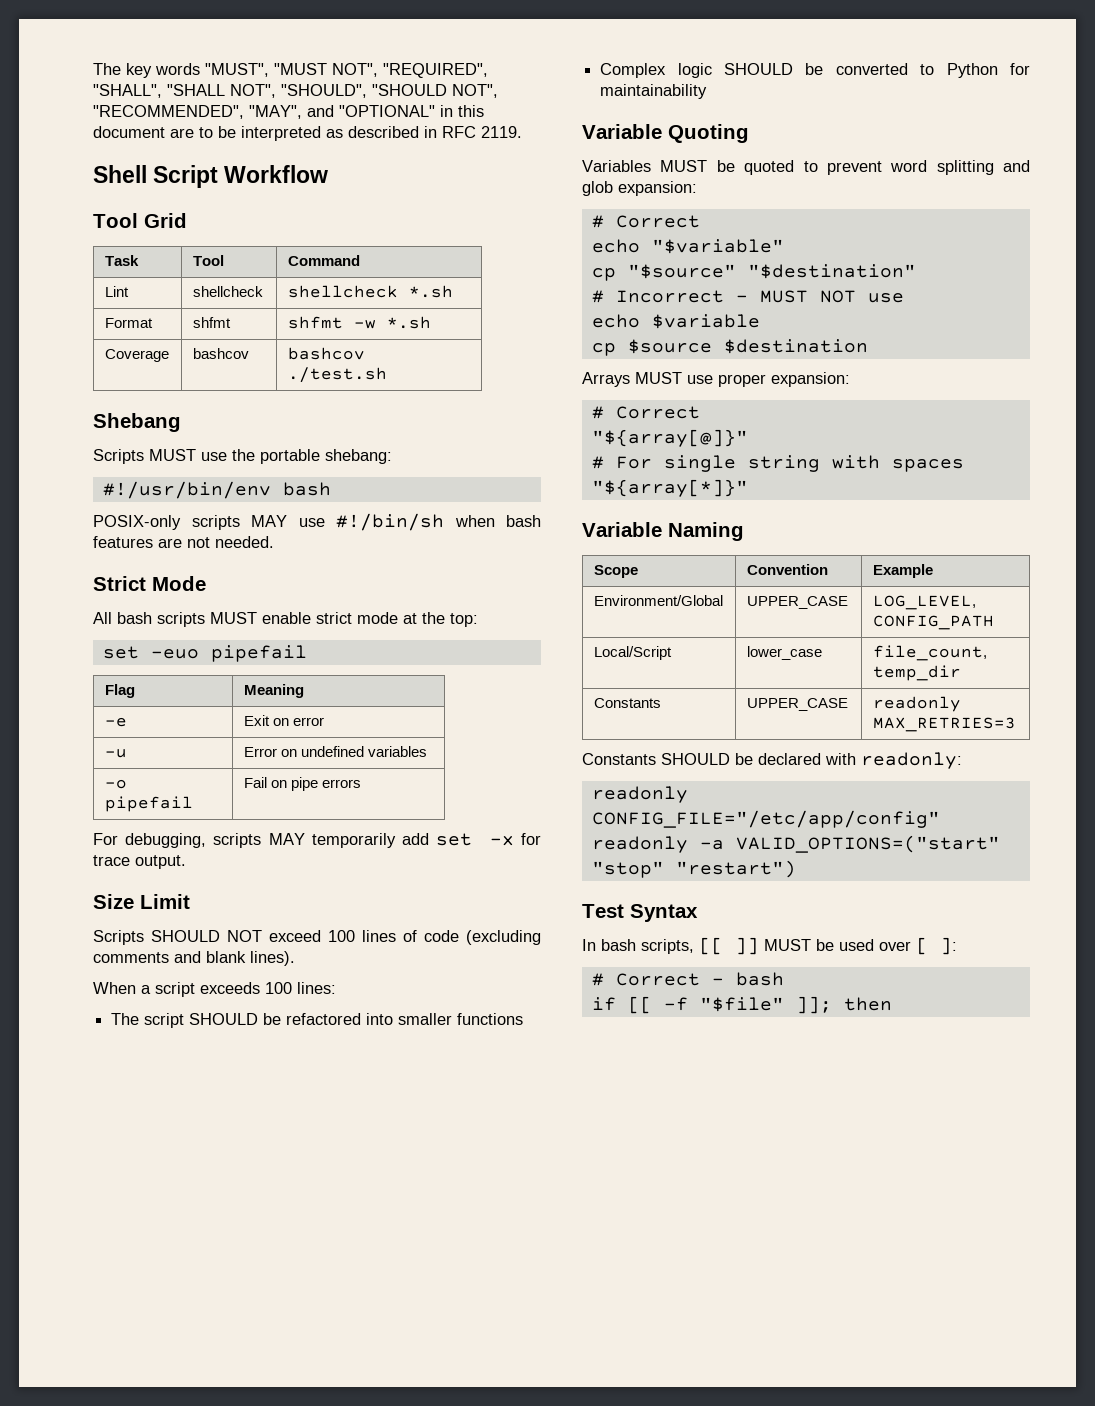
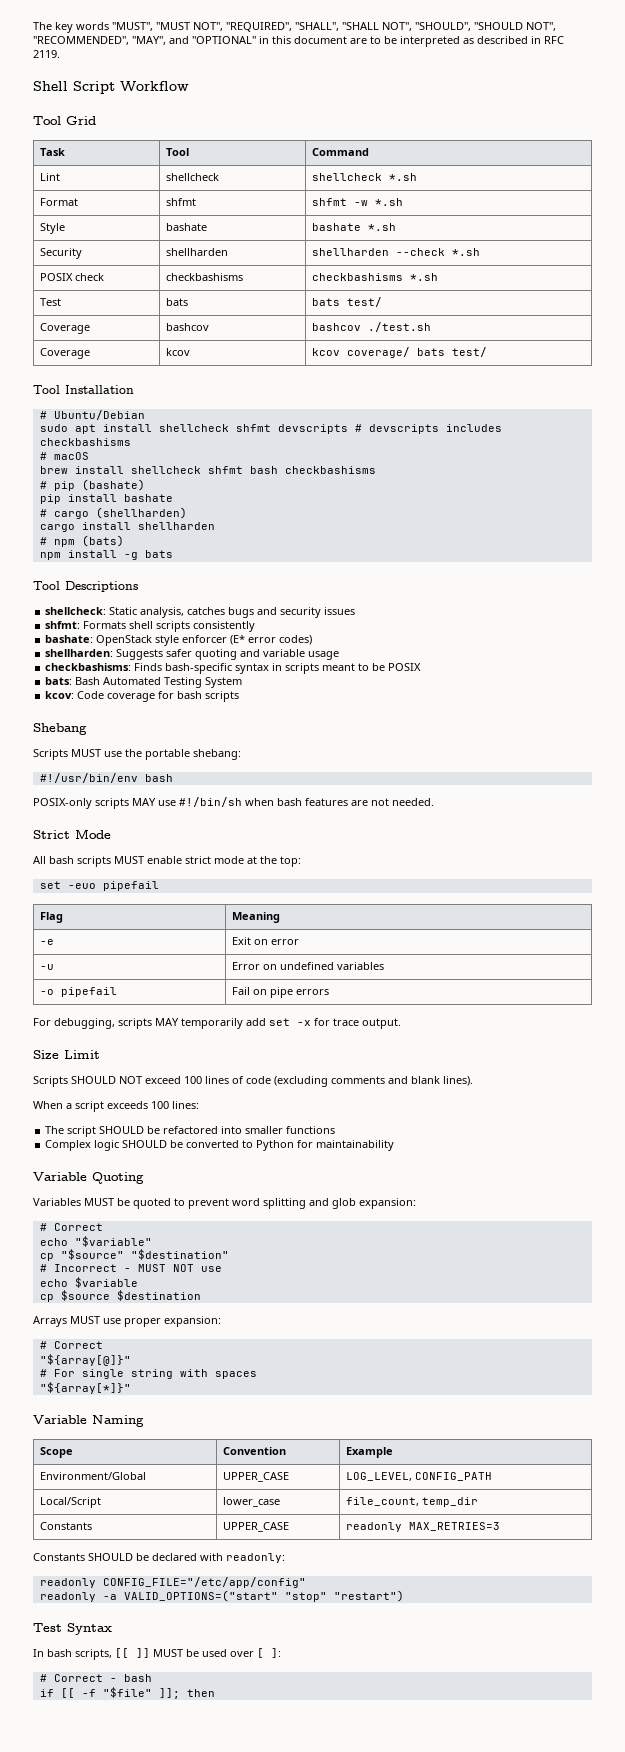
+ Style | bashate | bashate *.sh
+ Security | shellharden | shellharden --check *.sh
+ POSIX check | checkbashisms | checkbashisms *.sh
+ Test | bats | bats test/
  Coverage | bashcov | bashcov ./test.sh
+ Coverage | kcov | kcov coverage/ bats test/
+ Tool Installation
+ # Ubuntu/Debian
+ sudo apt install shellcheck shfmt devscripts # devscripts includes checkbashisms
+ # macOS
+ brew install shellcheck shfmt bash checkbashisms
+ # pip (bashate)
+ pip install bashate
+ # cargo (shellharden)
+ cargo install shellharden
+ # npm (bats)
+ npm install -g bats
+ Tool Descriptions
+ shellcheck: Static analysis, catches bugs and security issues
+ shfmt: Formats shell scripts consistently
+ bashate: OpenStack style enforcer (E* error codes)
+ shellharden: Suggests safer quoting and variable usage
+ checkbashisms: Finds bash-specific syntax in scripts meant to be POSIX
+ bats: Bash Automated Testing System
+ kcov: Code coverage for bash scripts

